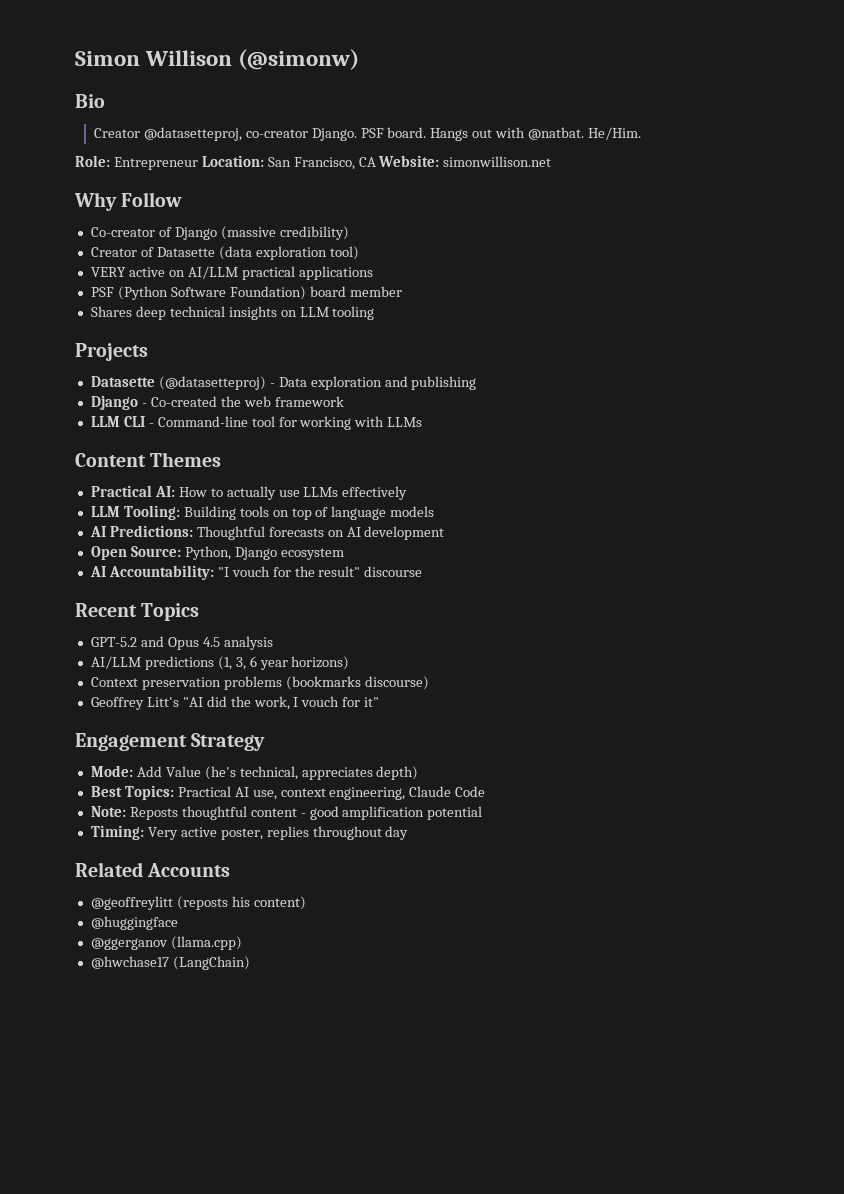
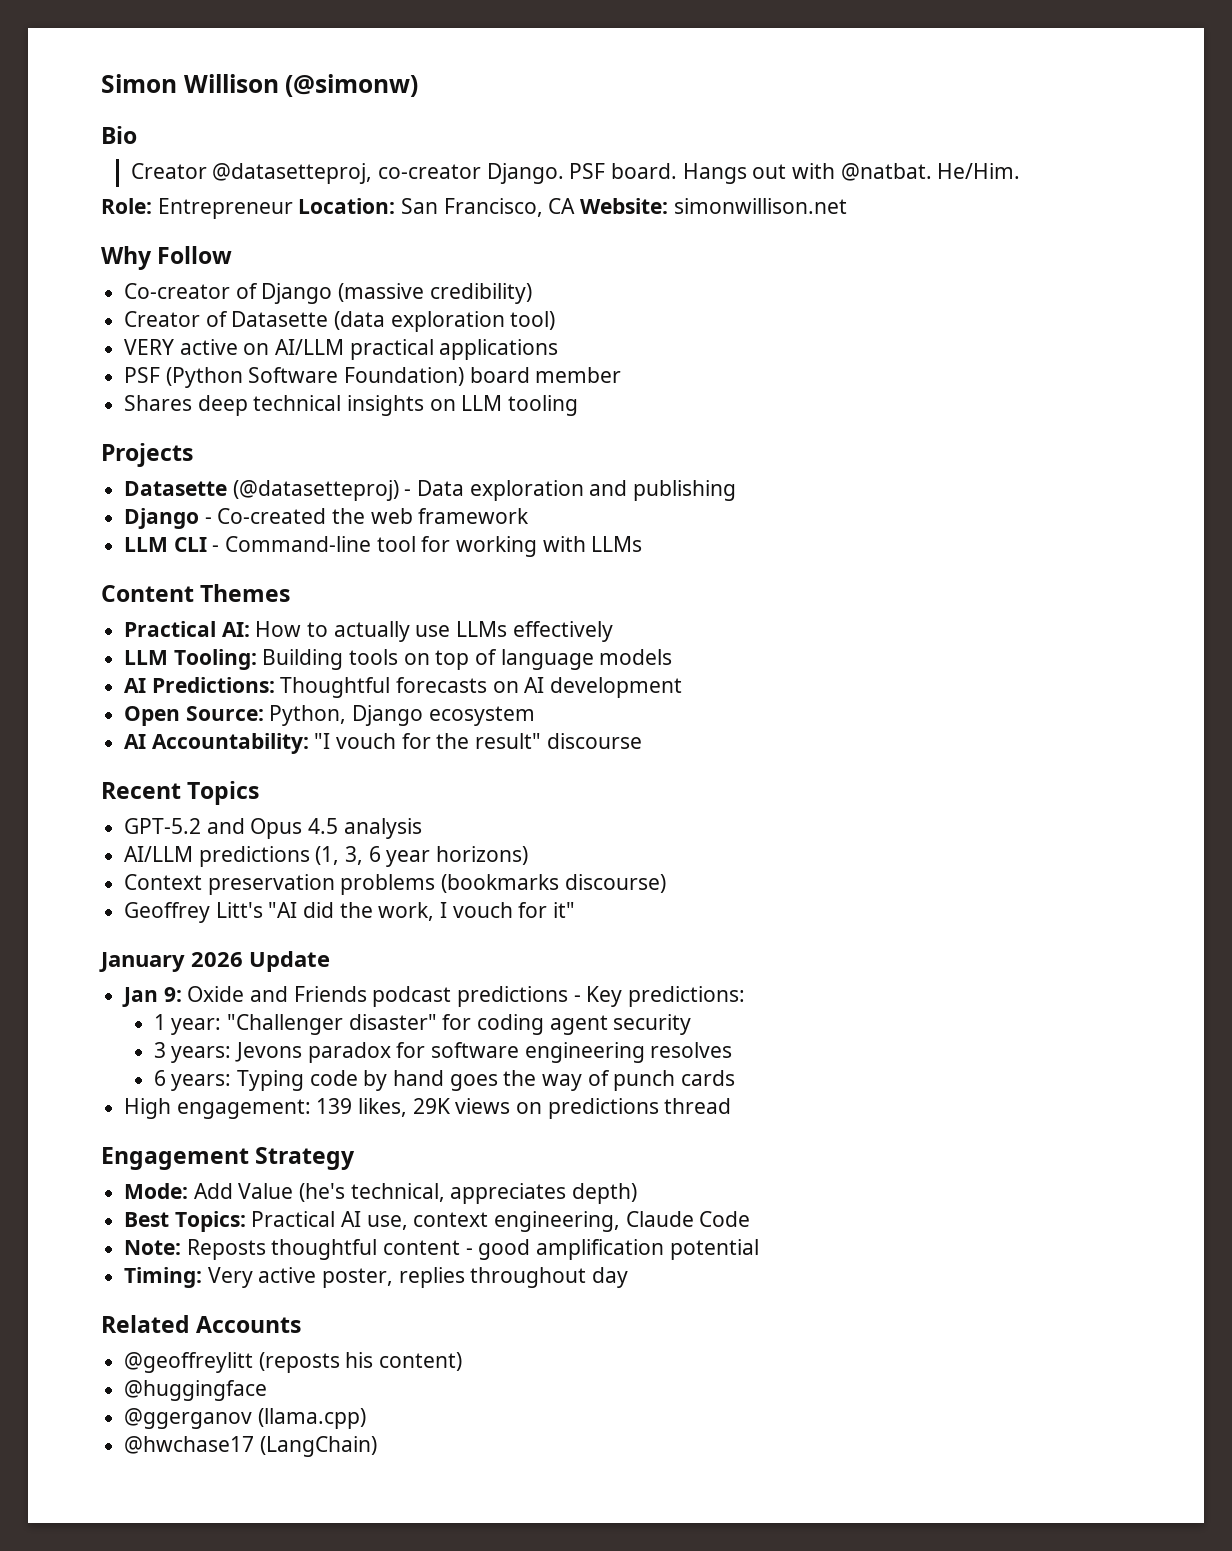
+ January 2026 Update
+ Jan 9: Oxide and Friends podcast predictions - Key predictions:
+ 1 year: "Challenger disaster" for coding agent security
+ 3 years: Jevons paradox for software engineering resolves
+ 6 years: Typing code by hand goes the way of punch cards
+ High engagement: 139 likes, 29K views on predictions thread

